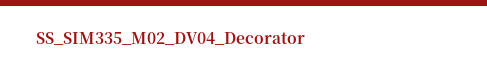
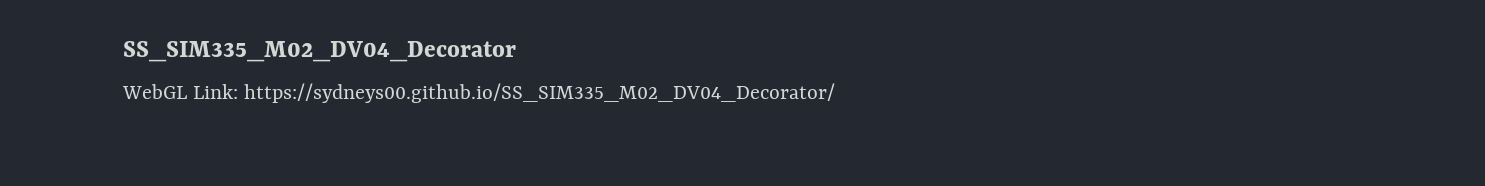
+ WebGL Link: https://sydneys00.github.io/SS_SIM335_M02_DV04_Decorator/

